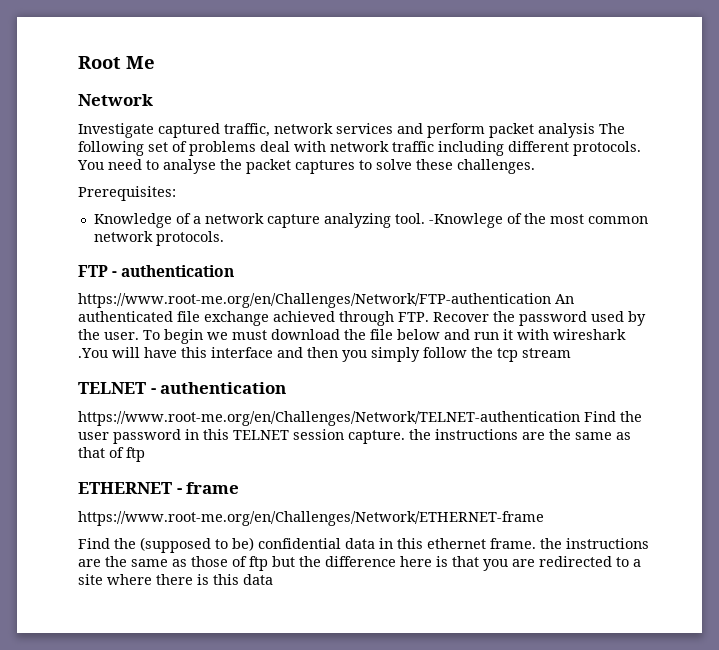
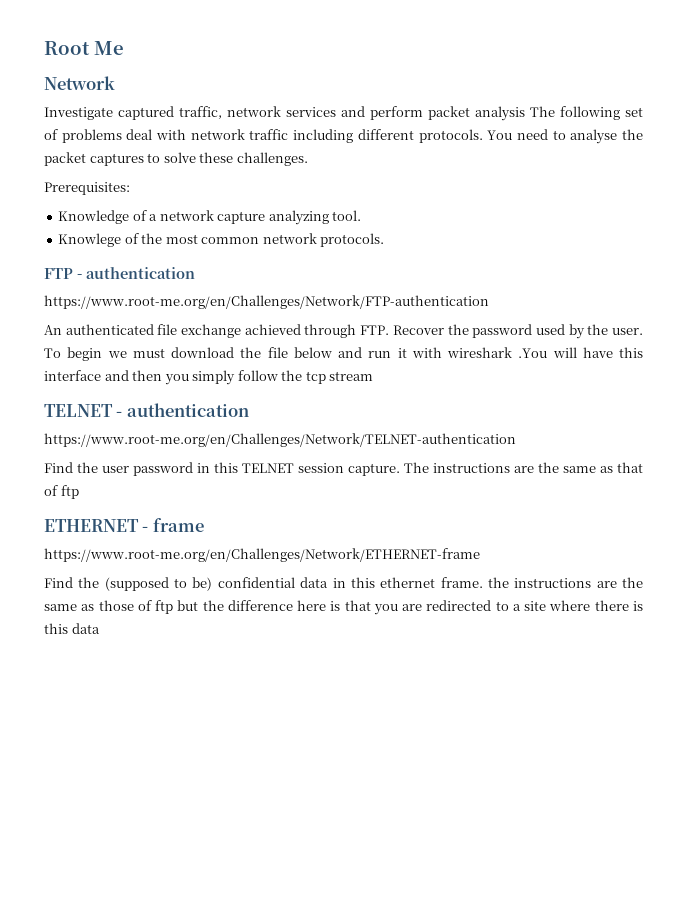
- Knowledge of a network capture analyzing tool. -Knowlege of the most common network protocols.
+ Knowledge of a network capture analyzing tool.
+ Knowlege of the most common network protocols.
- https://www.root-me.org/en/Challenges/Network/FTP-authentication An authenticated file exchange achieved through FTP. Recover the password used by the user.
+ https://www.root-me.org/en/Challenges/Network/FTP-authentication
+ An authenticated file exchange achieved through FTP. Recover the password used by the user.
- https://www.root-me.org/en/Challenges/Network/TELNET-authentication Find the user password in this TELNET session capture. the instructions are the same as that of ftp
+ https://www.root-me.org/en/Challenges/Network/TELNET-authentication
+ Find the user password in this TELNET session capture. The instructions are the same as that of ftp

